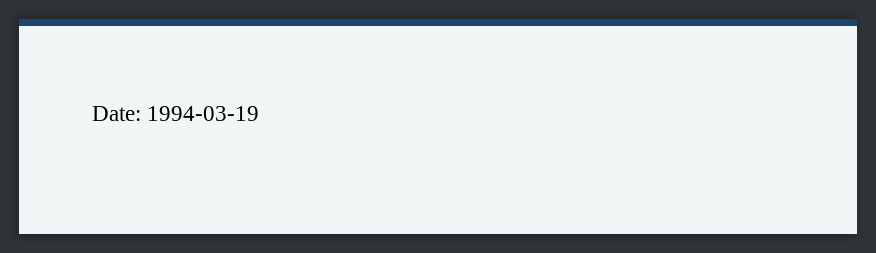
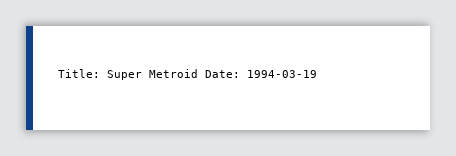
- Date: 1994-03-19
+ Title: Super Metroid Date: 1994-03-19

